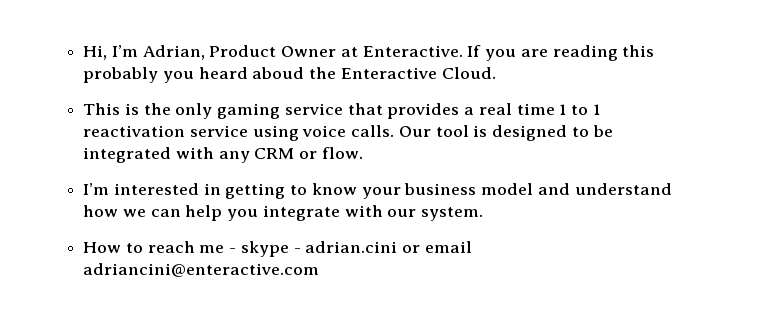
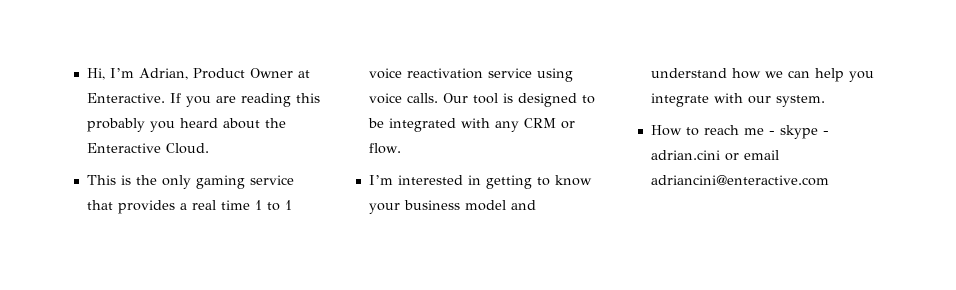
- If you are reading this probably you heard aboud the Enteractive Cloud.
+ If you are reading this probably you heard about the Enteractive Cloud.
- This is the only gaming service that provides a real time 1 to 1 reactivation service using voice calls.
+ This is the only gaming service that provides a real time 1 to 1 voice reactivation service using voice calls.

